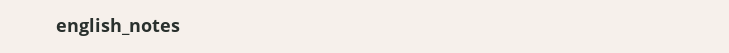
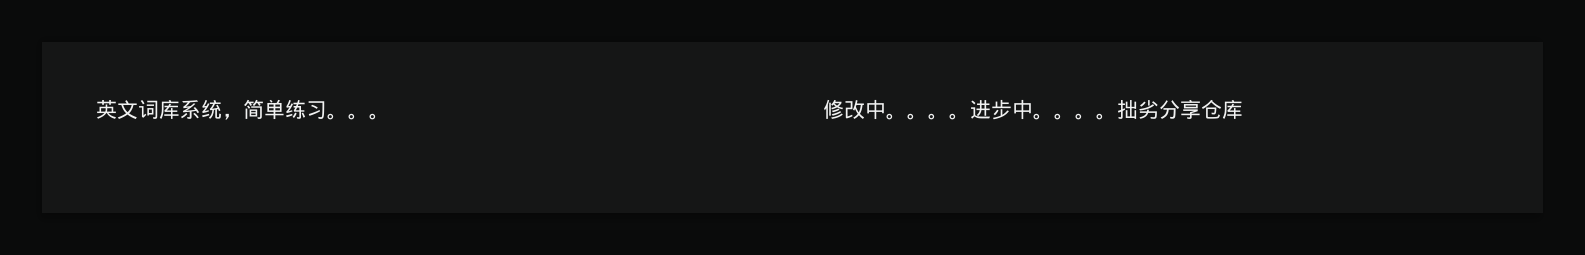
- english_notes
+ 英文词库系统，简单练习。。。
+ 修改中。。。。进步中。。。。拙劣分享仓库

